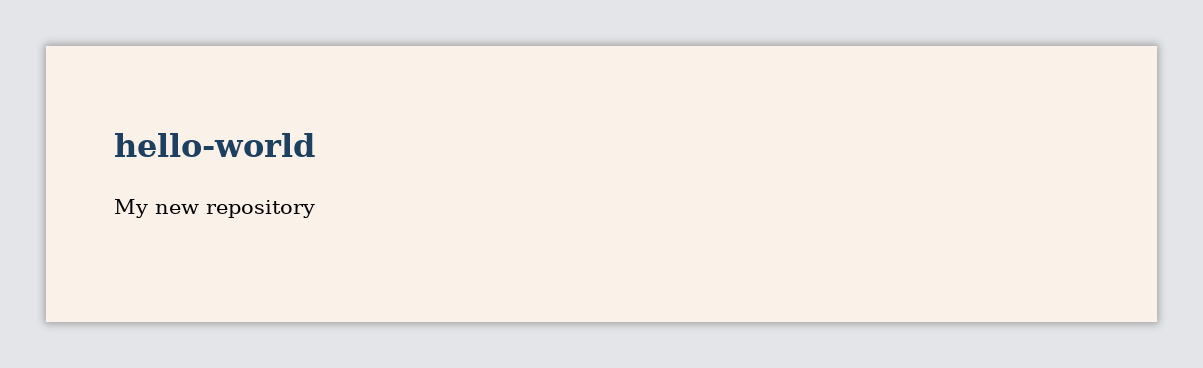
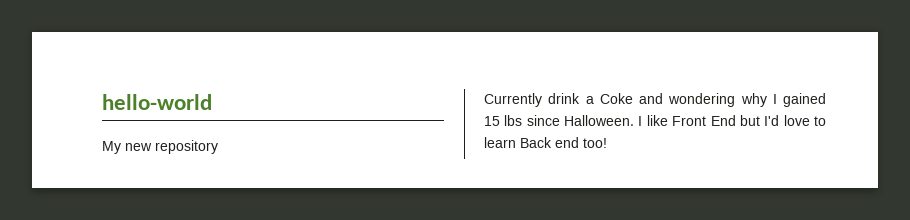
+ Currently drink a Coke and wondering why I gained 15 lbs since Halloween. I like Front End but I'd love to learn Back end too!

